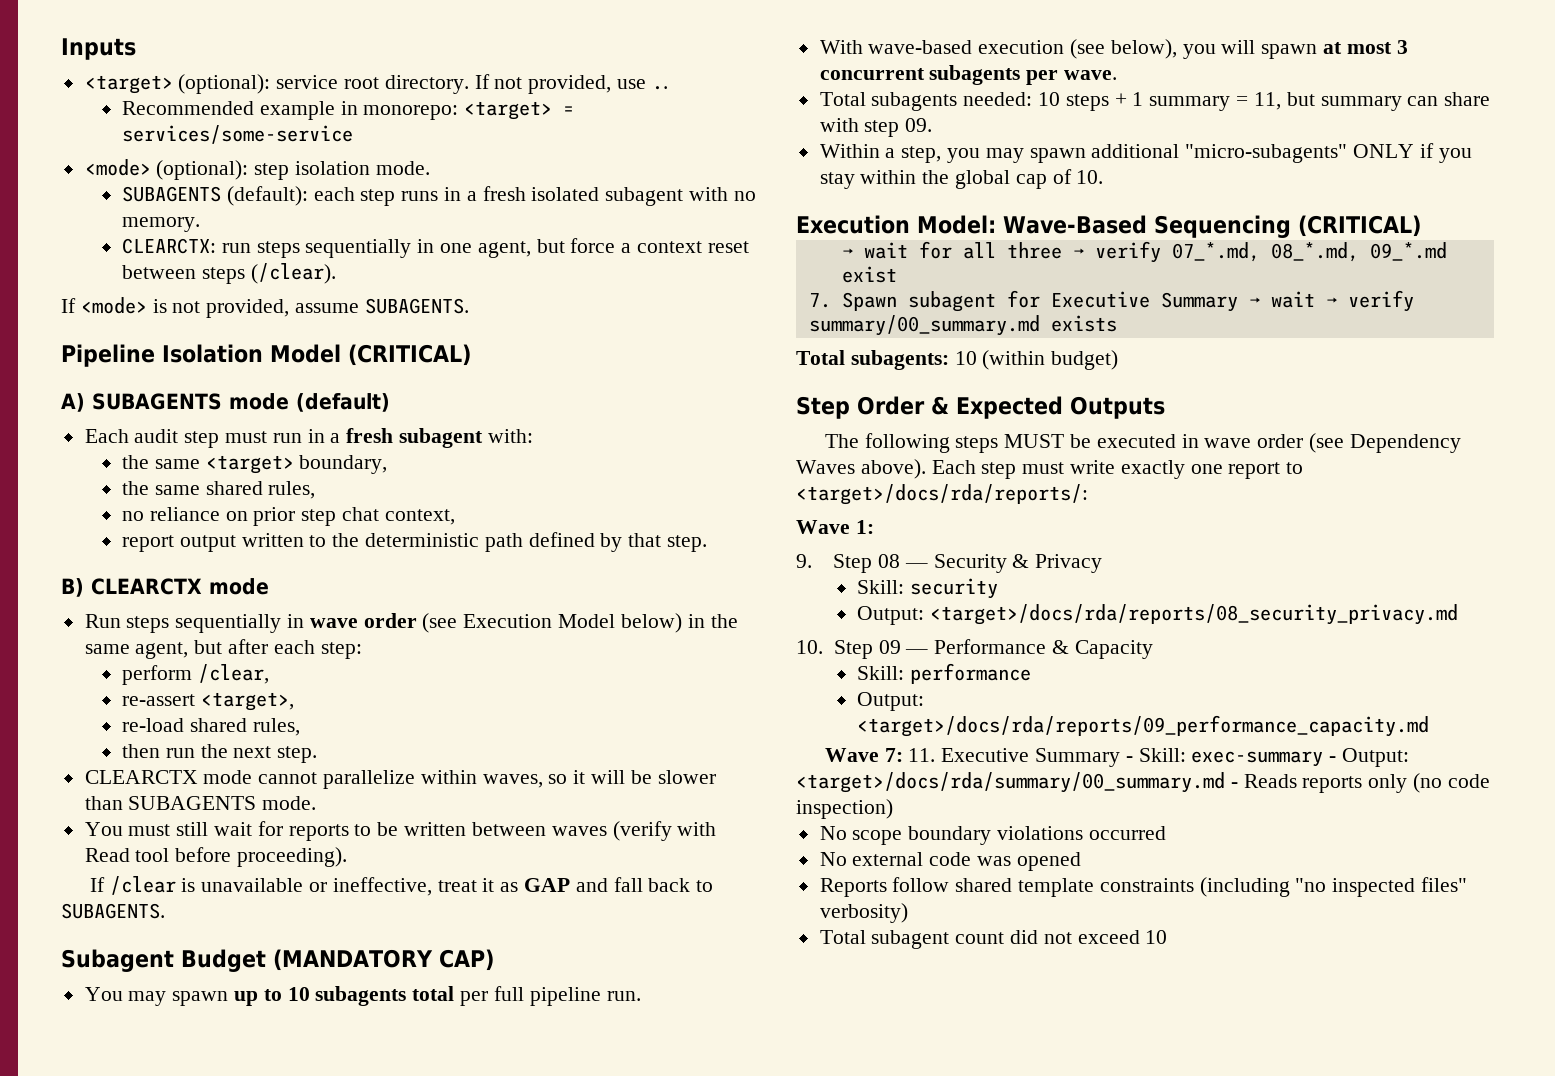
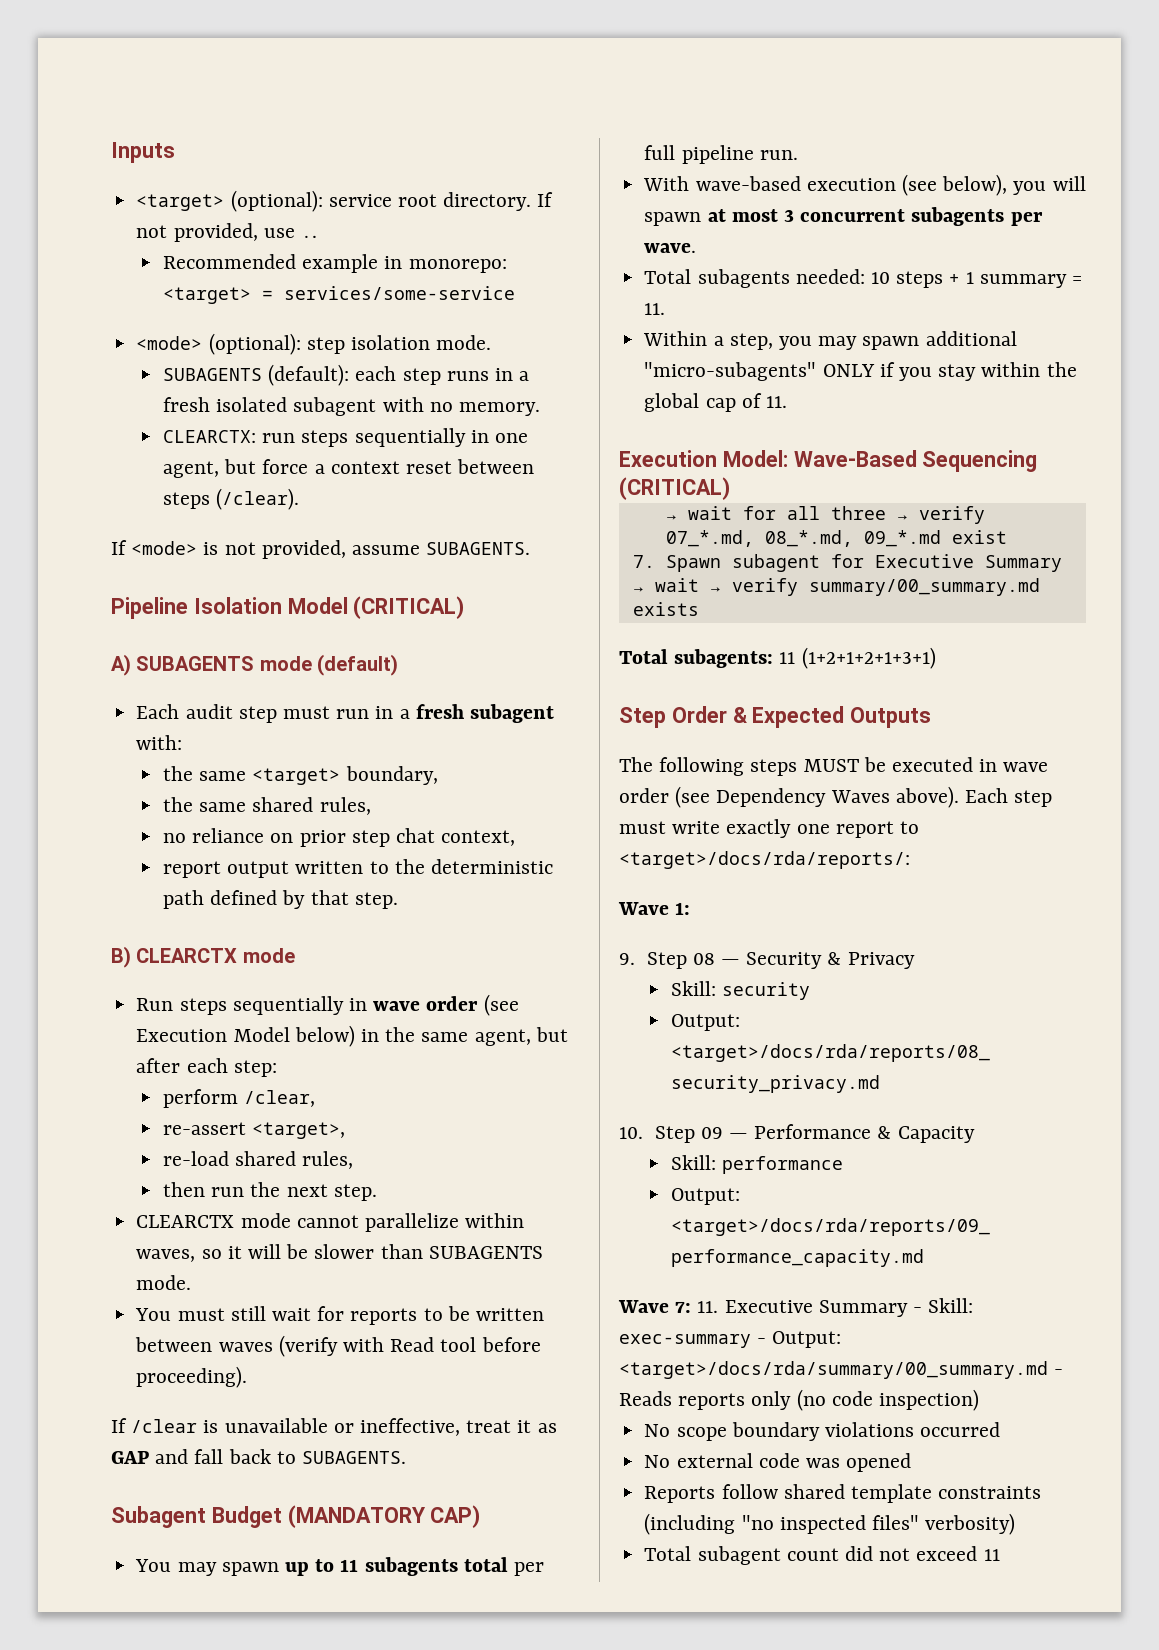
- You may spawn up to 10 subagents total per full pipeline run.
+ You may spawn up to 11 subagents total per full pipeline run.
- Total subagents needed: 10 steps + 1 summary = 11, but summary can share with step 09.
+ Total subagents needed: 10 steps + 1 summary = 11.
- Within a step, you may spawn additional "micro-subagents" ONLY if you stay within the global cap of 10.
+ Within a step, you may spawn additional "micro-subagents" ONLY if you stay within the global cap of 11.
- Total subagents: 10 (within budget)
+ Total subagents: 11 (1+2+1+2+1+3+1)
- Total subagent count did not exceed 10
+ Total subagent count did not exceed 11

